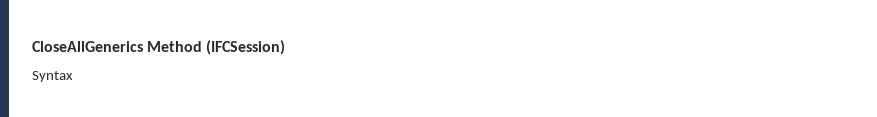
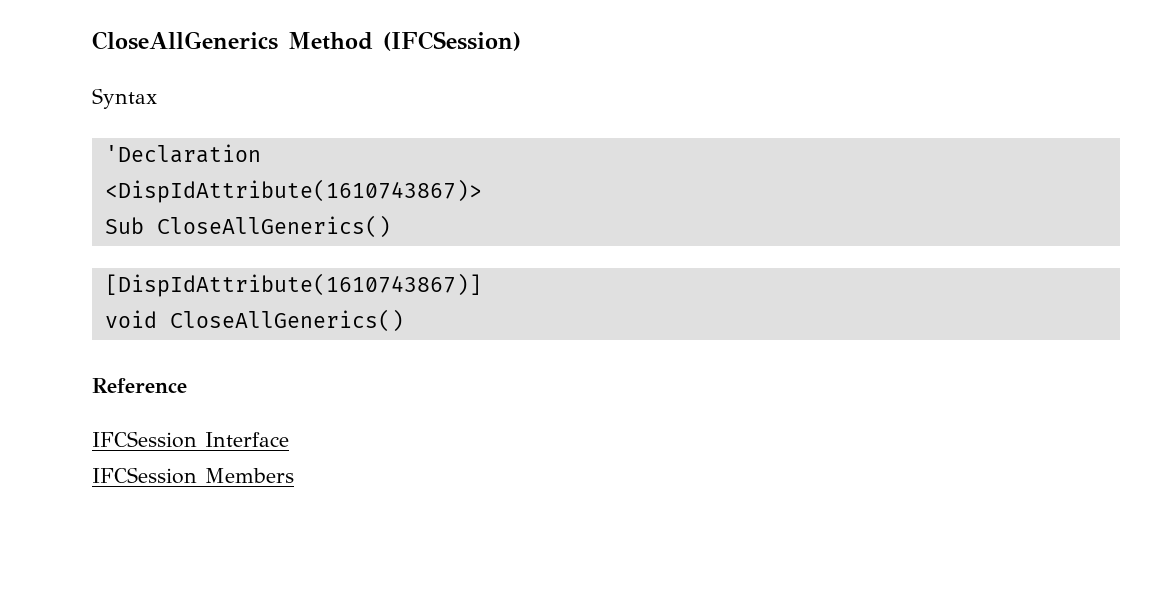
+ 'Declaration
+ <DispIdAttribute(1610743867)>
+ Sub CloseAllGenerics()
+ [DispIdAttribute(1610743867)]
+ void CloseAllGenerics()
+ Reference
+ IFCSession Interface
+ IFCSession Members

